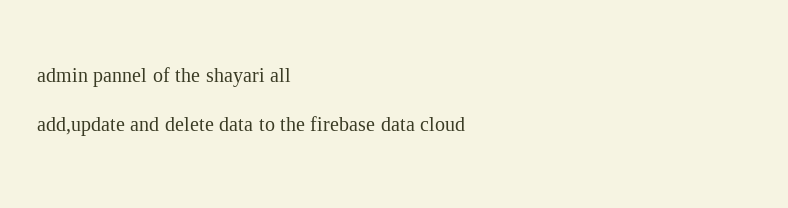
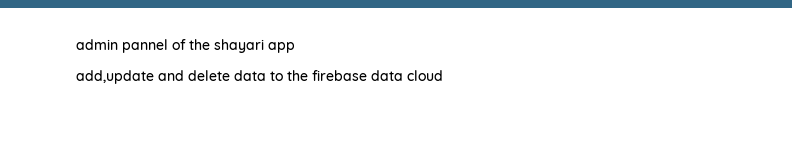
- admin pannel of the shayari all
+ admin pannel of the shayari app

